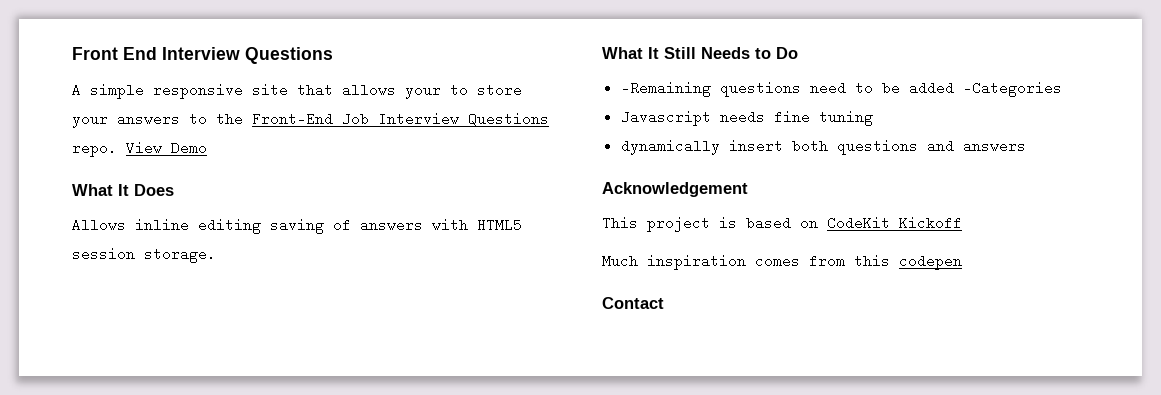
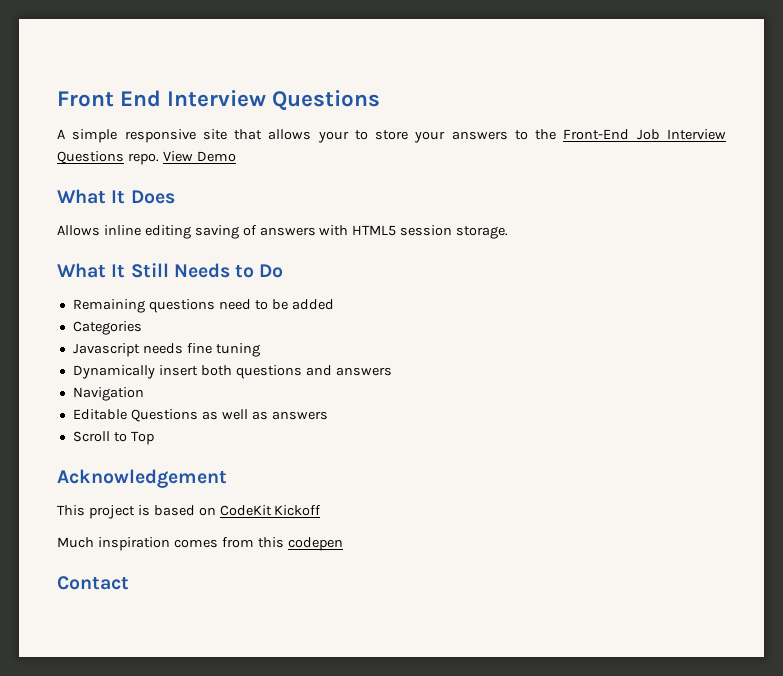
- -Remaining questions need to be added -Categories
+ Remaining questions need to be added
+ Categories
- dynamically insert both questions and answers
+ Dynamically insert both questions and answers
+ Navigation
+ Editable Questions as well as answers
+ Scroll to Top

